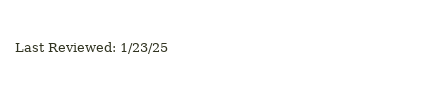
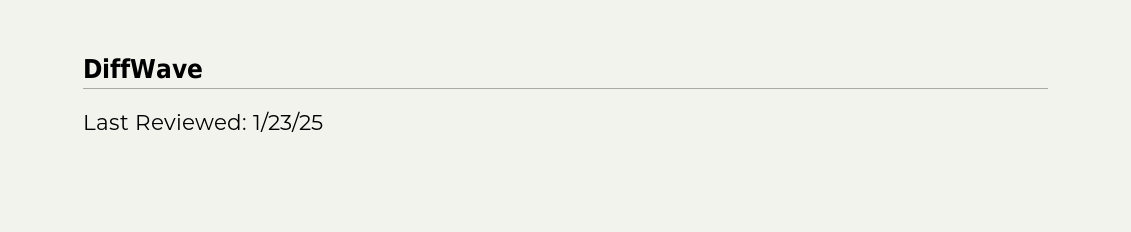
+ DiffWave

